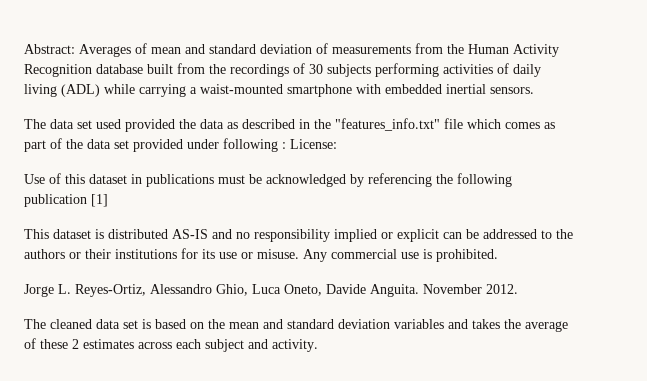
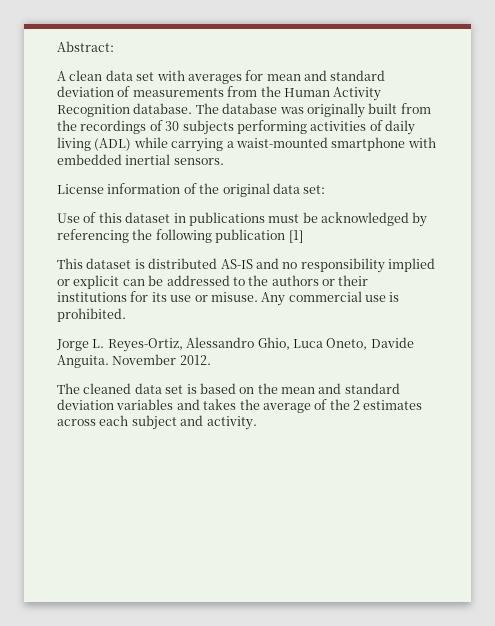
- Abstract: Averages of mean and standard deviation of measurements from the Human Activity Recognition database built from the recordings of 30 subjects performing activities of daily living (ADL) while carrying a waist-mounted smartphone with embedded inertial sensors.
+ Abstract:
+ A clean data set with averages for mean and standard deviation of measurements from the Human Activity Recognition database. The database was originally built from the recordings of 30 subjects performing activities of daily living (ADL) while carrying a waist-mounted smartphone with embedded inertial sensors.
- The data set used provided the data as described in the "features_info.txt" file which comes as part of the data set provided under following : License:
+ License information of the original data set:
- The cleaned data set is based on the mean and standard deviation variables and takes the average of these 2 estimates across each subject and activity.
+ The cleaned data set is based on the mean and standard deviation variables and takes the average of the 2 estimates across each subject and activity.

